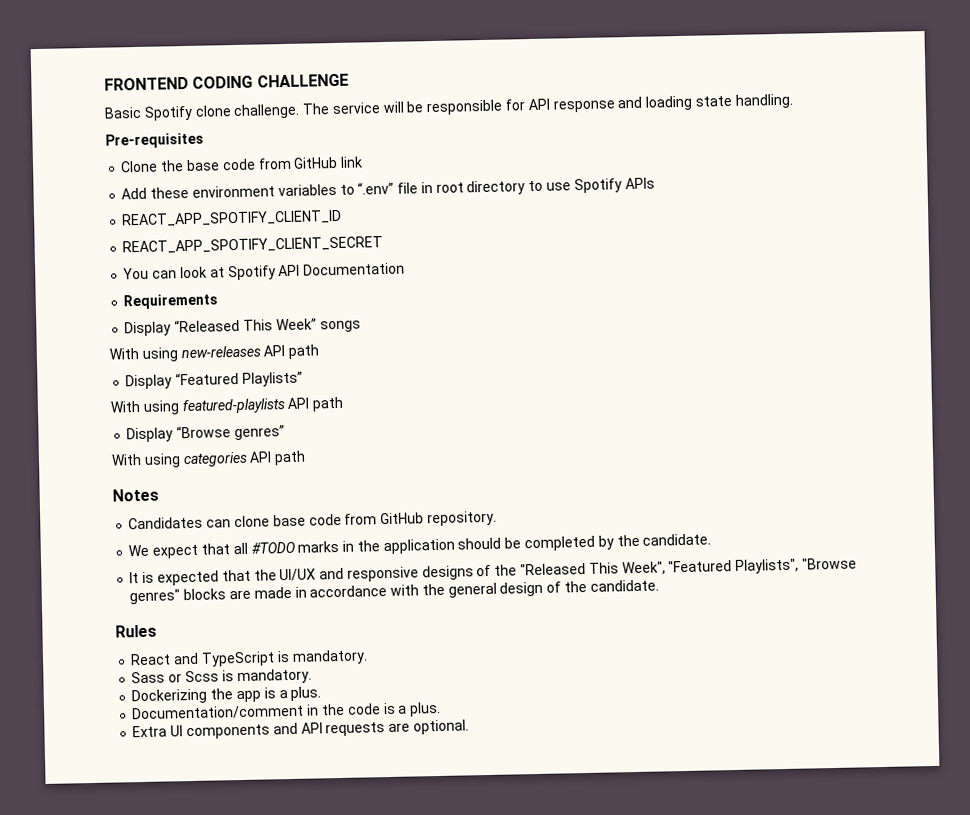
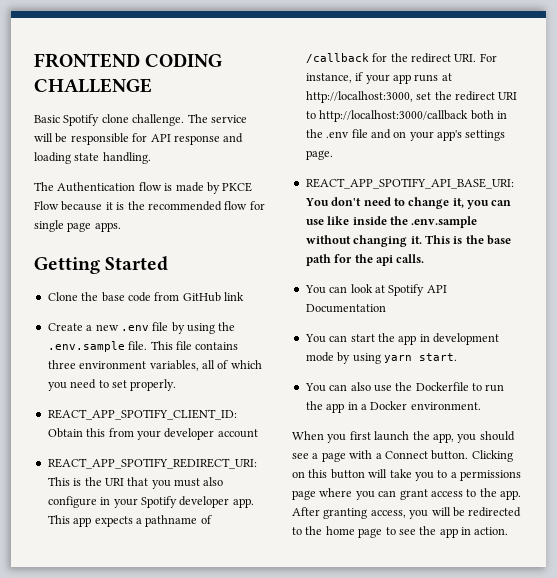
- Pre-requisites
+ The Authentication flow is made by PKCE Flow because it is the recommended flow for single page apps.
+ Getting Started
- Add these environment variables to “.env” file in root directory to use Spotify APIs
- REACT_APP_SPOTIFY_CLIENT_ID
- REACT_APP_SPOTIFY_CLIENT_SECRET
+ Create a new .env file by using the .env.sample file. This file contains three environment variables, all of which you need to set properly.
+ REACT_APP_SPOTIFY_CLIENT_ID: Obtain this from your developer account
+ REACT_APP_SPOTIFY_REDIRECT_URI: This is the URI that you must also configure in your Spotify developer app. This app expects a pathname of /callback for the redirect URI. For instance, if your app runs at http://localhost:3000, set the redirect URI to http://localhost:3000/callback both in the .env file and on your app's settings page.
+ REACT_APP_SPOTIFY_API_BASE_URI: You don't need to change it, you can use like inside the .env.sample without changing it. This is the base path for the api calls.
- Requirements
- Display “Released This Week” songs
- With using new-releases API path
- Display “Featured Playlists”
- With using featured-playlists API path
- Display “Browse genres”
- With using categories API path
- Notes
- Candidates can clone base code from GitHub repository.
- We expect that all #TODO marks in the application should be completed by the candidate.
- It is expected that the UI/UX and responsive designs of the "Released This Week", "Featured Playlists", "Browse genres" blocks are made in accordance with the general design of the candidate.
- Rules
- React and TypeScript is mandatory.
- Sass or Scss is mandatory.
- Dockerizing the app is a plus.
- Documentation/comment in the code is a plus.
- Extra UI components and API requests are optional.
+ You can start the app in development mode by using yarn start.
+ You can also use the Dockerfile to run the app in a Docker environment.
+ When you first launch the app, you should see a page with a Connect button. Clicking on this button will take you to a permissions page where you can grant access to the app. After granting access, you will be redirected to the home page to see the app in action.

